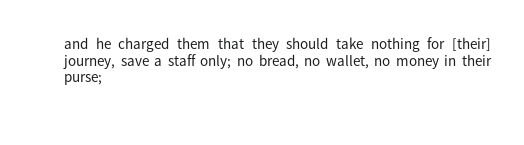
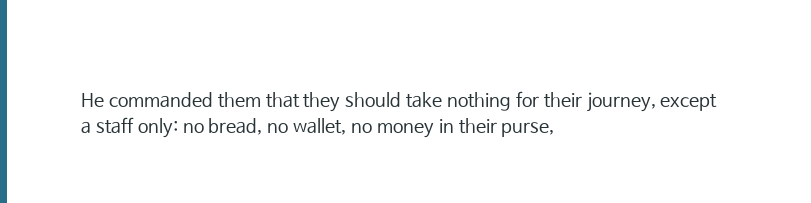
- and he charged them that they should take nothing for [their] journey, save a staff only; no bread, no wallet, no money in their purse;
+ He commanded them that they should take nothing for their journey, except a staff only: no bread, no wallet, no money in their purse,

